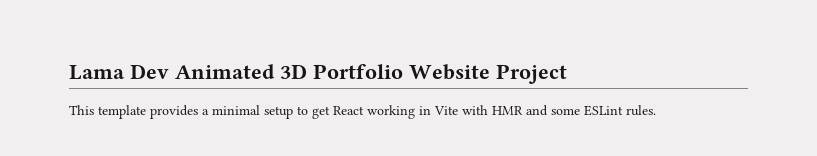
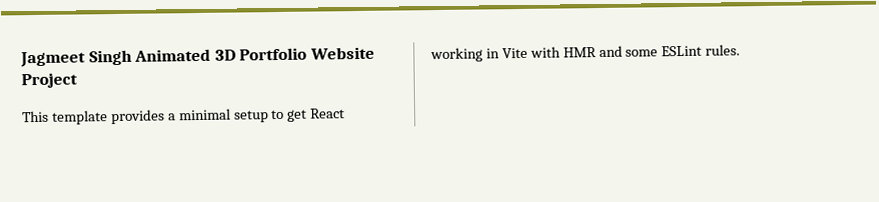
- Lama Dev Animated 3D Portfolio Website Project
+ Jagmeet Singh Animated 3D Portfolio Website Project

